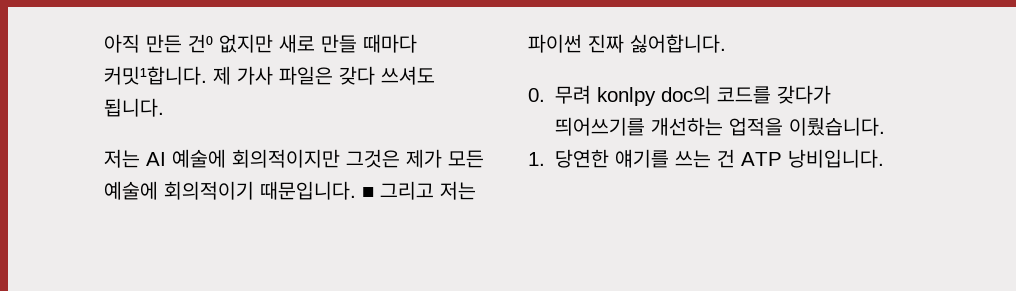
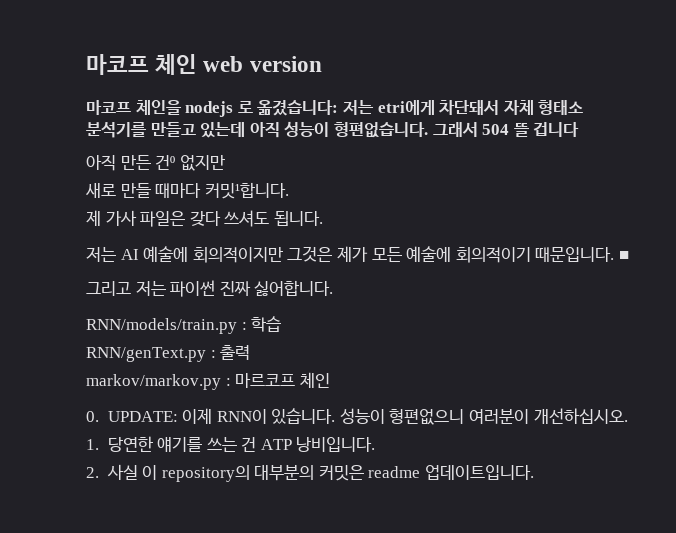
+ 마코프 체인 web version
+ 마코프 체인을 nodejs 로 옮겼습니다: 저는 etri에게 차단돼서 자체 형태소 분석기를 만들고 있는데 아직 성능이 형편없습니다. 그래서 504 뜰 겁니다
- 아직 만든 건⁰ 없지만 새로 만들 때마다 커밋¹합니다. 제 가사 파일은 갖다 쓰셔도 됩니다.
+ 아직 만든 건⁰ 없지만
+ 새로 만들 때마다 커밋¹합니다.
+ 제 가사 파일은 갖다 쓰셔도 됩니다.
- ■ 그리고 저는 파이썬 진짜 싫어합니다.
+ ■
+ 그리고 저는 파이썬 진짜 싫어합니다.
- 0. 무려 konlpy doc의 코드를 갖다가 띄어쓰기를 개선하는 업적을 이뤘습니다.
+ RNN/models/train.py : 학습
+ RNN/genText.py : 출력
+ markov/markov.py : 마르코프 체인
+ 0. UPDATE: 이제 RNN이 있습니다. 성능이 형편없으니 여러분이 개선하십시오.
+ 2. 사실 이 repository의 대부분의 커밋은 readme 업데이트입니다.

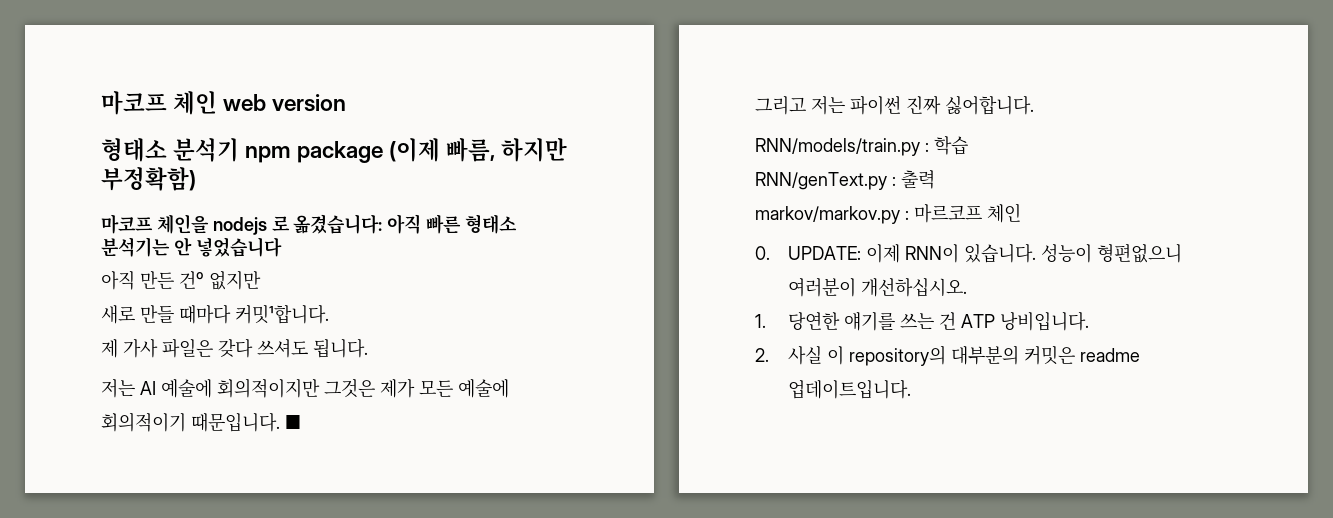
+ 형태소 분석기 npm package (이제 빠름, 하지만 부정확함)
- 마코프 체인을 nodejs 로 옮겼습니다: 저는 etri에게 차단돼서 자체 형태소 분석기를 만들고 있는데 아직 성능이 형편없습니다. 그래서 504 뜰 겁니다
+ 마코프 체인을 nodejs 로 옮겼습니다: 아직 빠른 형태소 분석기는 안 넣었습니다

